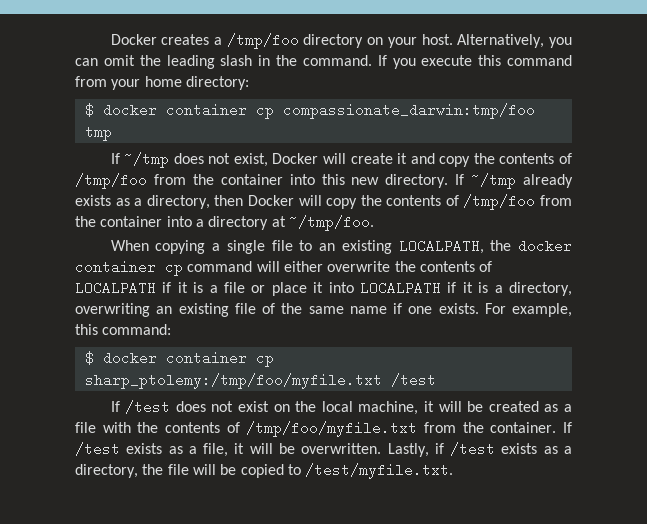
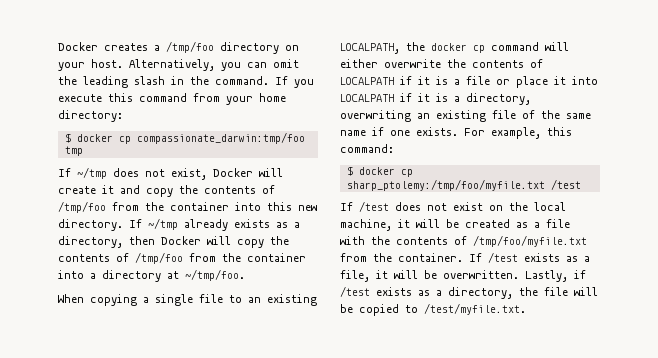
- $ docker container cp compassionate_darwin:tmp/foo tmp
+ $ docker cp compassionate_darwin:tmp/foo tmp
- When copying a single file to an existing LOCALPATH, the docker container cp command will either overwrite the contents of LOCALPATH if it is a file or place it into LOCALPATH if it is a directory, overwriting an existing file of the same name if one exists.
+ When copying a single file to an existing LOCALPATH, the docker cp command will either overwrite the contents of LOCALPATH if it is a file or place it into LOCALPATH if it is a directory, overwriting an existing file of the same name if one exists.
- $ docker container cp sharp_ptolemy:/tmp/foo/myfile.txt /test
+ $ docker cp sharp_ptolemy:/tmp/foo/myfile.txt /test

